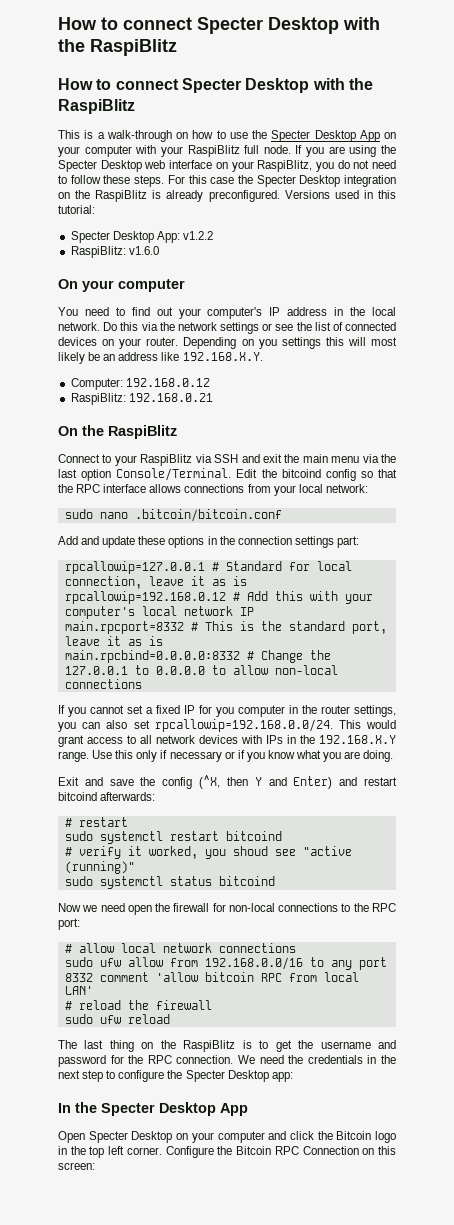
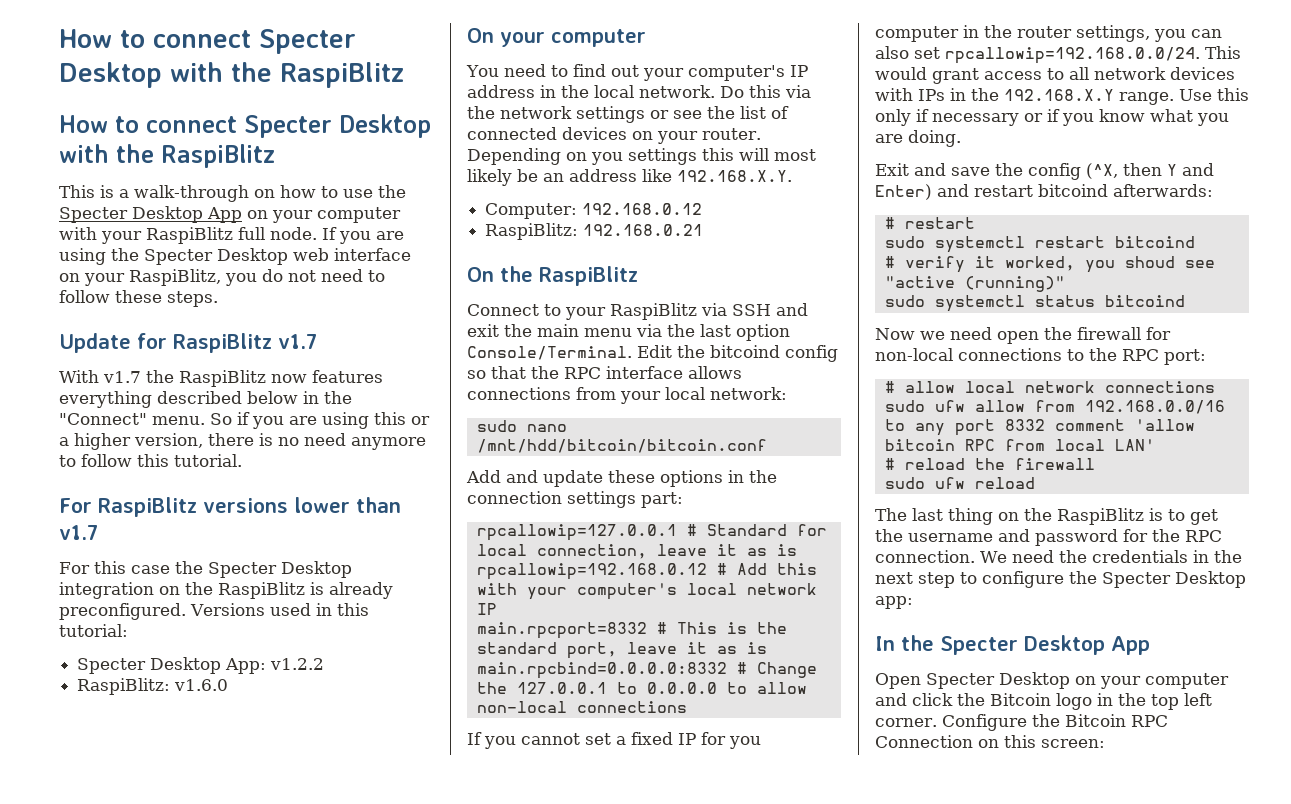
- If you are using the Specter Desktop web interface on your RaspiBlitz, you do not need to follow these steps. For this case the Specter Desktop integration on the RaspiBlitz is already preconfigured.
+ If you are using the Specter Desktop web interface on your RaspiBlitz, you do not need to follow these steps.
+ Update for RaspiBlitz v1.7
+ With v1.7 the RaspiBlitz now features everything described below in the "Connect" menu. So if you are using this or a higher version, there is no need anymore to follow this tutorial.
+ For RaspiBlitz versions lower than v1.7
+ For this case the Specter Desktop integration on the RaspiBlitz is already preconfigured.
- sudo nano .bitcoin/bitcoin.conf
+ sudo nano /mnt/hdd/bitcoin/bitcoin.conf

